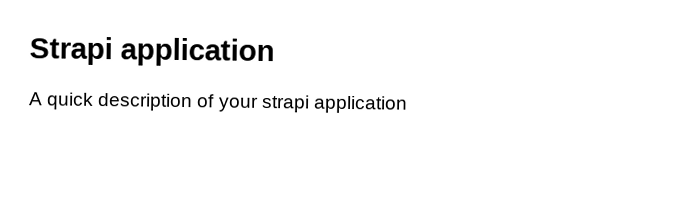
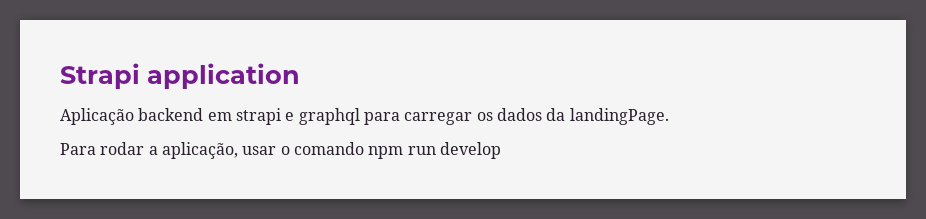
- A quick description of your strapi application
+ Aplicação backend em strapi e graphql para carregar os dados da landingPage.
+ Para rodar a aplicação, usar o comando npm run develop

